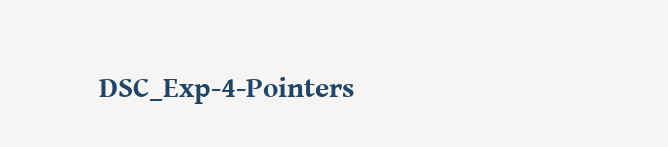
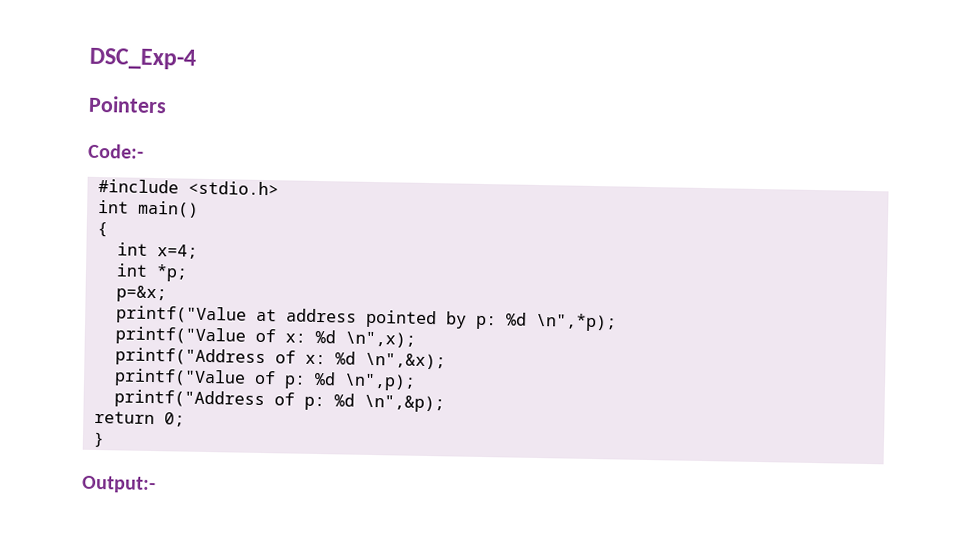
- DSC_Exp-4-Pointers
+ DSC_Exp-4
+ Pointers
+ Code:-
+ #include <stdio.h>
+ int main()
+ {
+ int x=4;
+ int *p;
+ p=&x;
+ printf("Value at address pointed by p: %d \n",*p);
+ printf("Value of x: %d \n",x);
+ printf("Address of x: %d \n",&x);
+ printf("Value of p: %d \n",p);
+ printf("Address of p: %d \n",&p);
+ return 0;
+ }
+ Output:-

